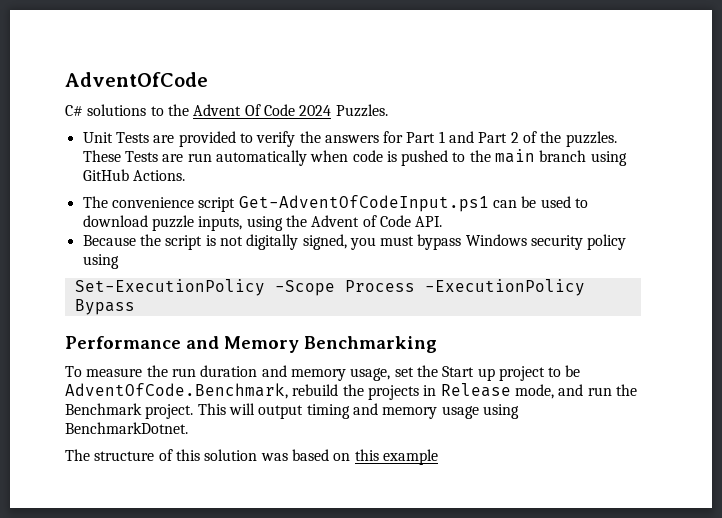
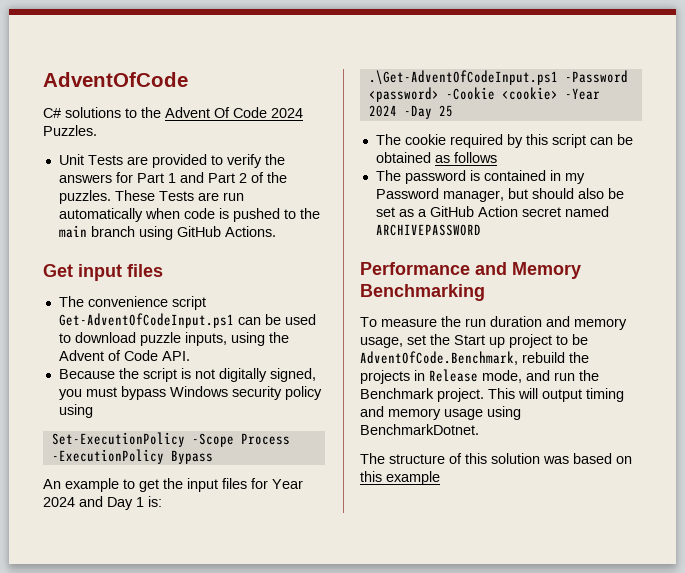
+ Get input files
+ An example to get the input files for Year 2024 and Day 1 is:
+ .\Get-AdventOfCodeInput.ps1 -Password <password> -Cookie <cookie> -Year 2024 -Day 25
+ The cookie required by this script can be obtained as follows
+ The password is contained in my Password manager, but should also be set as a GitHub Action secret named ARCHIVEPASSWORD

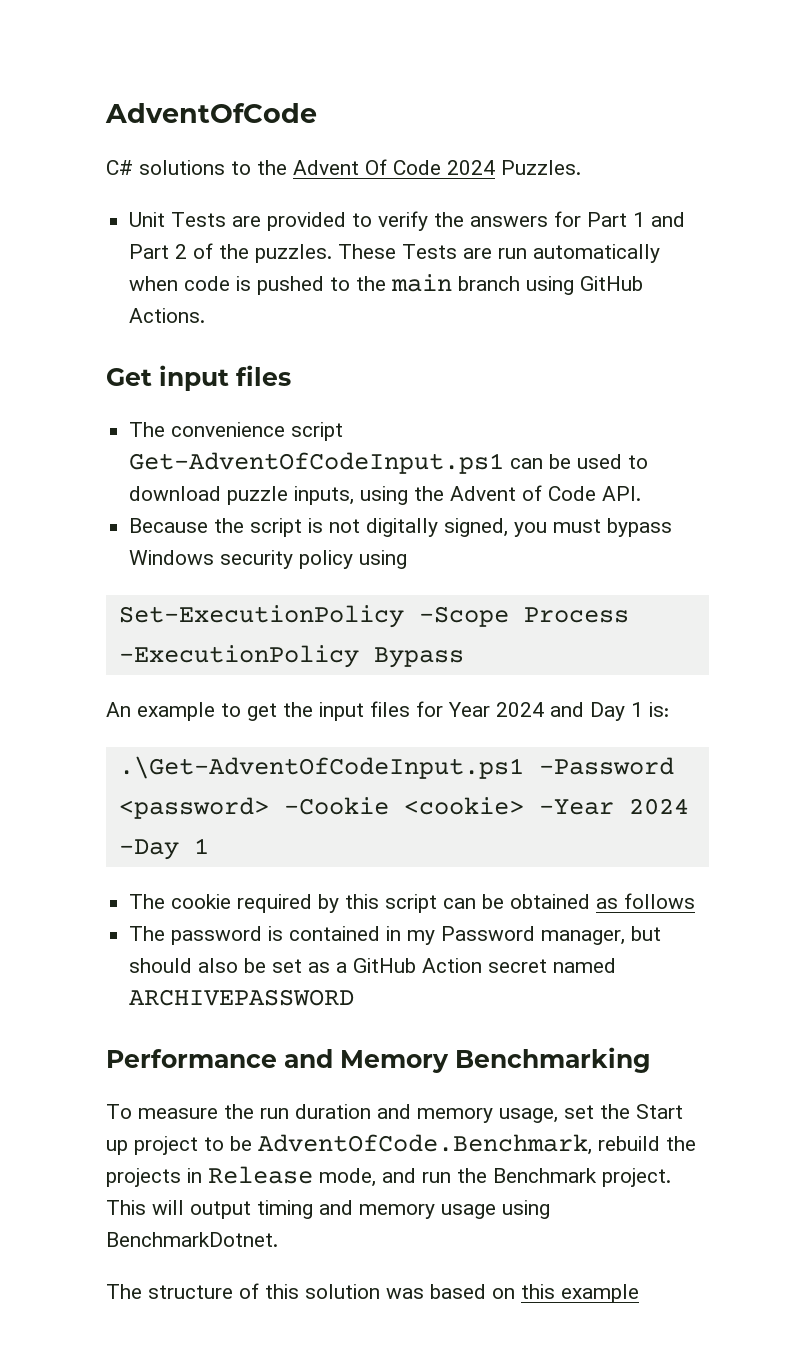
- .\Get-AdventOfCodeInput.ps1 -Password <password> -Cookie <cookie> -Year 2024 -Day 25
+ .\Get-AdventOfCodeInput.ps1 -Password <password> -Cookie <cookie> -Year 2024 -Day 1

